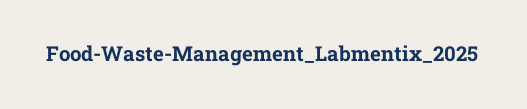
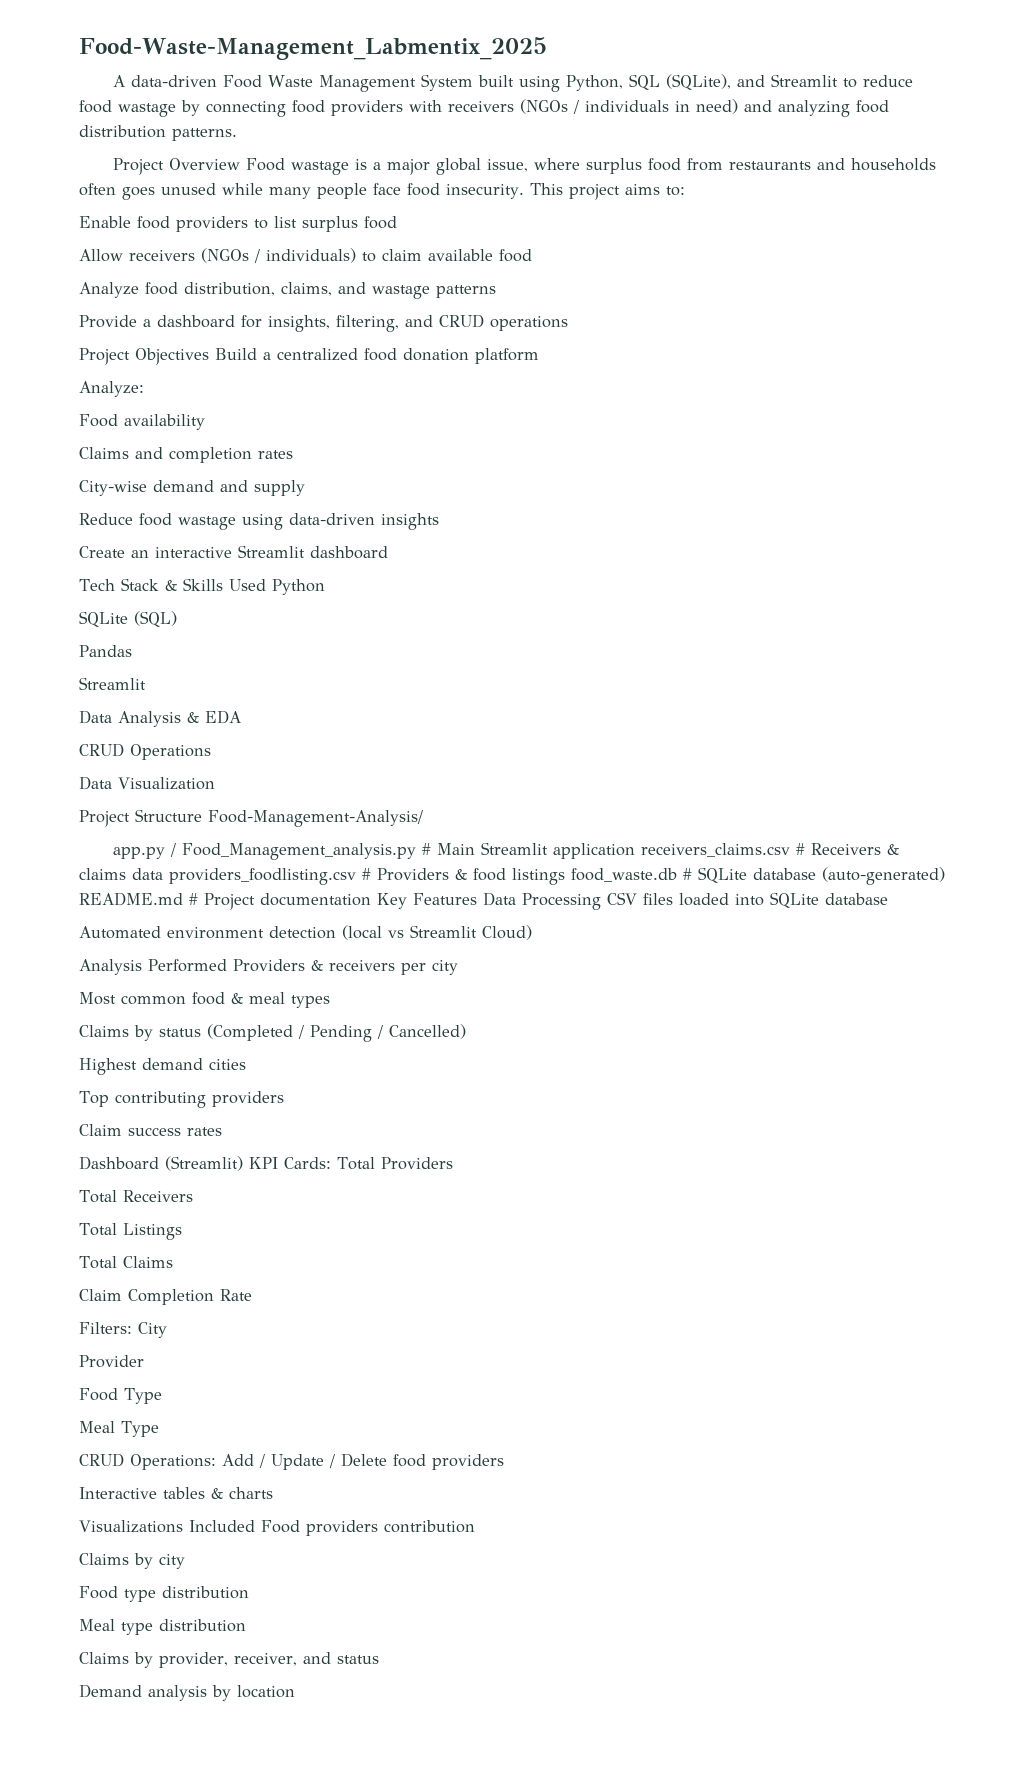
+ A data-driven Food Waste Management System built using Python, SQL (SQLite), and Streamlit to reduce food wastage by connecting food providers with receivers (NGOs / individuals in need) and analyzing food distribution patterns.
+ Project Overview Food wastage is a major global issue, where surplus food from restaurants and households often goes unused while many people face food insecurity. This project aims to:
+ Enable food providers to list surplus food
+ Allow receivers (NGOs / individuals) to claim available food
+ Analyze food distribution, claims, and wastage patterns
+ Provide a dashboard for insights, filtering, and CRUD operations
+ Project Objectives Build a centralized food donation platform
+ Analyze:
+ Food availability
+ Claims and completion rates
+ City-wise demand and supply
+ Reduce food wastage using data-driven insights
+ Create an interactive Streamlit dashboard
+ Tech Stack & Skills Used Python
+ SQLite (SQL)
+ Pandas
+ Streamlit
+ Data Analysis & EDA
+ CRUD Operations
+ Data Visualization
+ Project Structure Food-Management-Analysis/
+ app.py / Food_Management_analysis.py # Main Streamlit application receivers_claims.csv # Receivers & claims data providers_foodlisting.csv # Providers & food listings food_waste.db # SQLite database (auto-generated) README.md # Project documentation Key Features Data Processing CSV files loaded into SQLite database
+ Automated environment detection (local vs Streamlit Cloud)
+ Analysis Performed Providers & receivers per city
+ Most common food & meal types
+ Claims by status (Completed / Pending / Cancelled)
+ Highest demand cities
+ Top contributing providers
+ Claim success rates
+ Dashboard (Streamlit) KPI Cards: Total Providers
+ Total Receivers
+ Total Listings
+ Total Claims
+ Claim Completion Rate
+ Filters: City
+ Provider
+ Food Type
+ Meal Type
+ CRUD Operations: Add / Update / Delete food providers
+ Interactive tables & charts
+ Visualizations Included Food providers contribution
+ Claims by city
+ Food type distribution
+ Meal type distribution
+ Claims by provider, receiver, and status
+ Demand analysis by location

